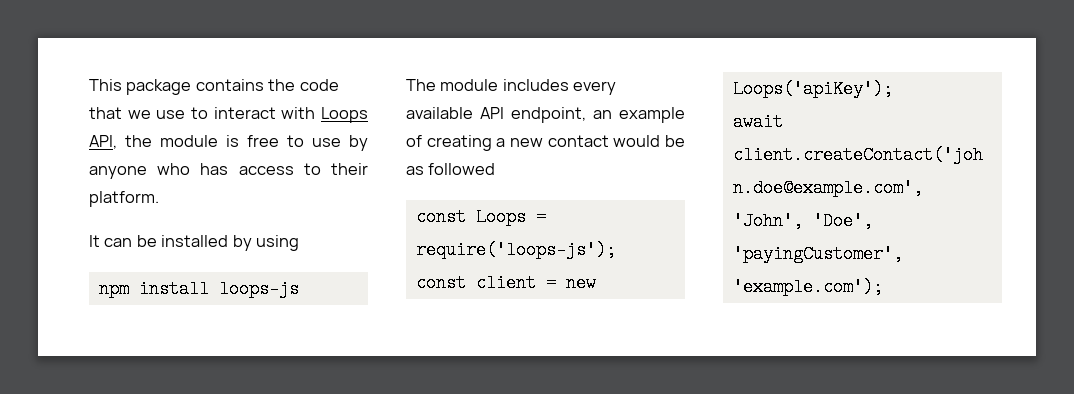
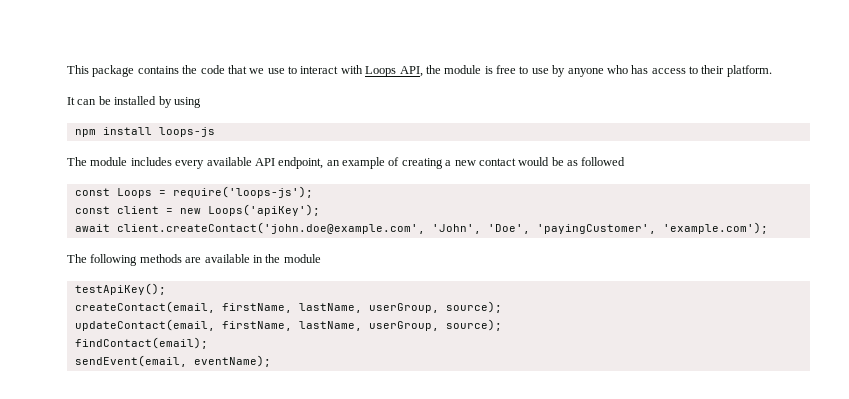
+ The following methods are available in the module
+ testApiKey();
+ createContact(email, firstName, lastName, userGroup, source);
+ updateContact(email, firstName, lastName, userGroup, source);
+ findContact(email);
+ sendEvent(email, eventName);

